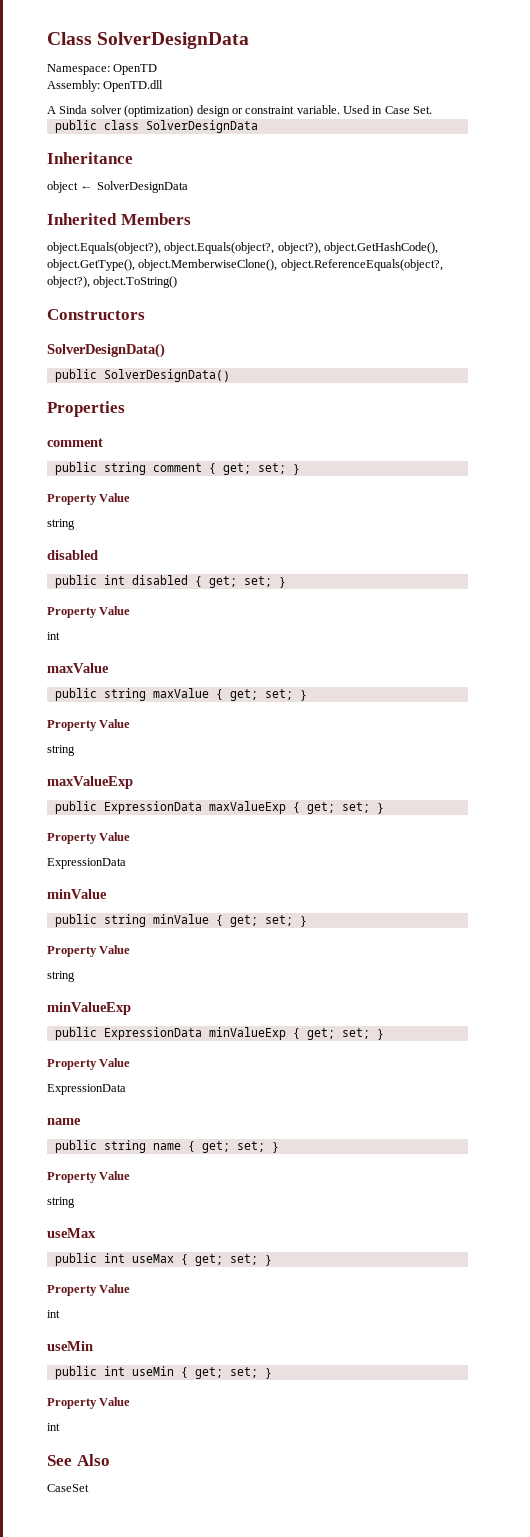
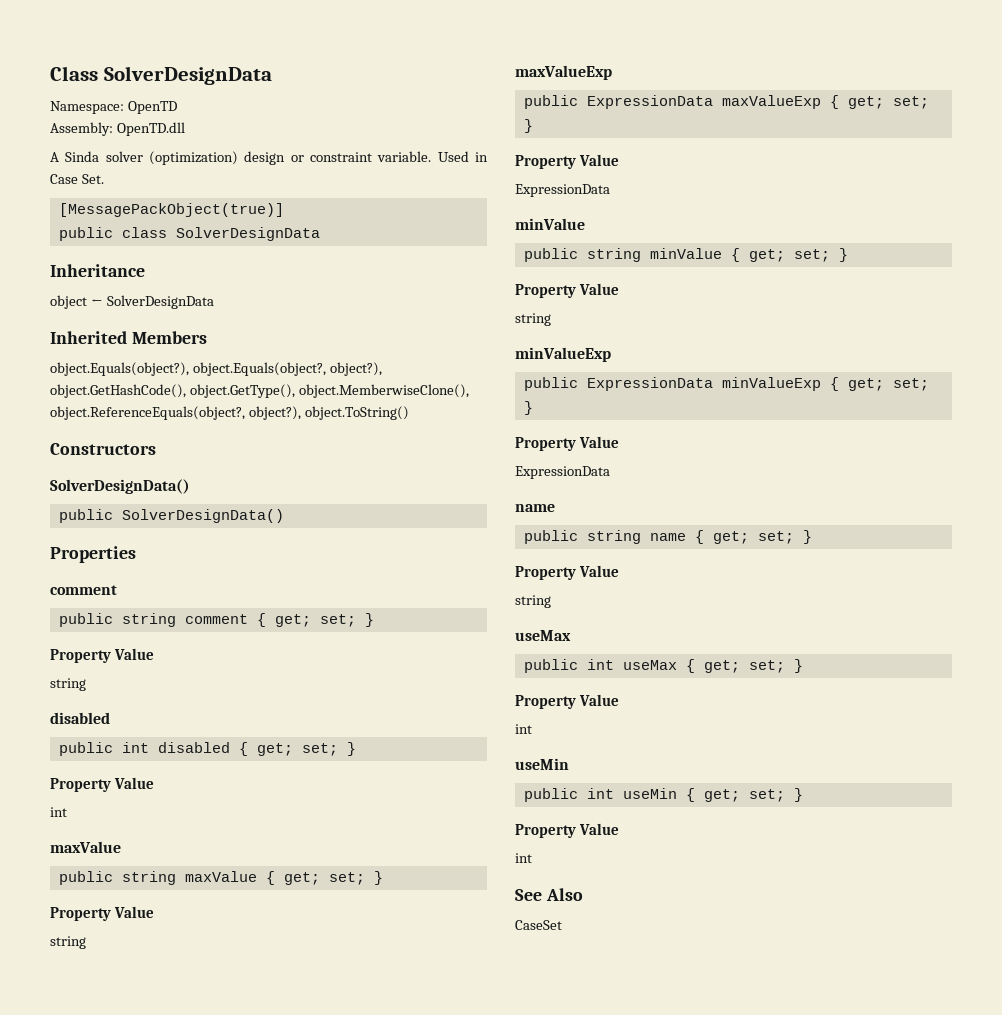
+ [MessagePackObject(true)]

